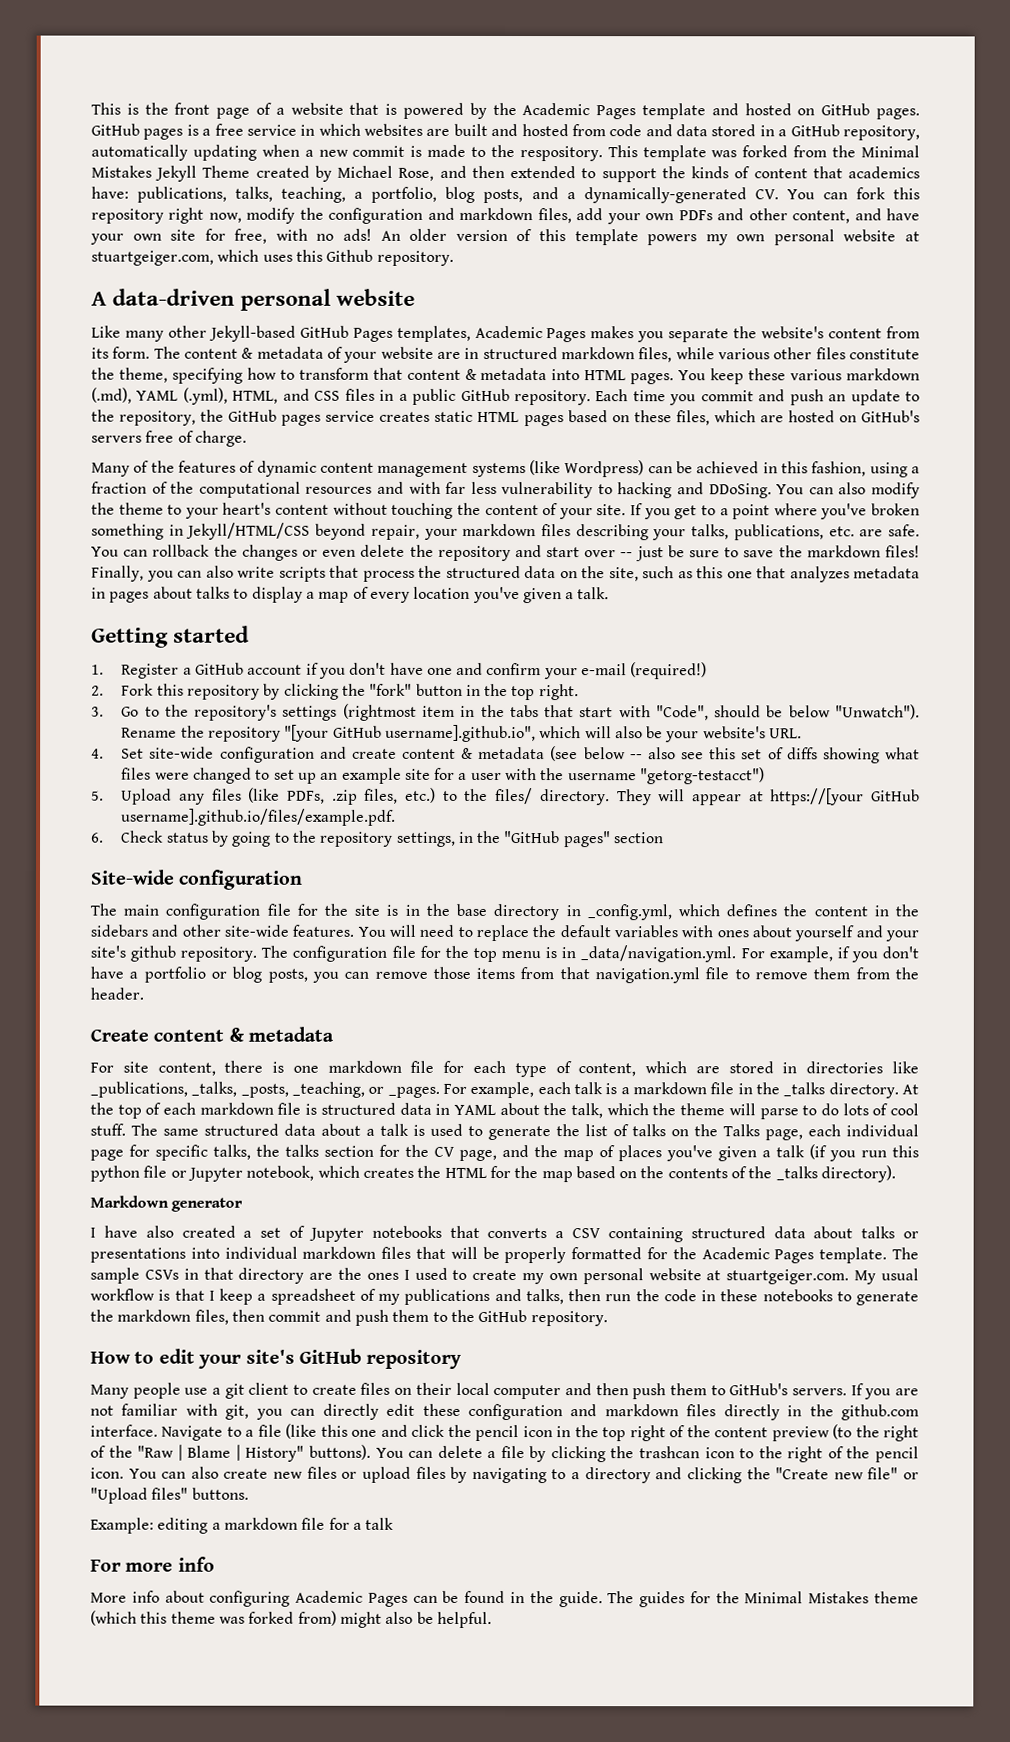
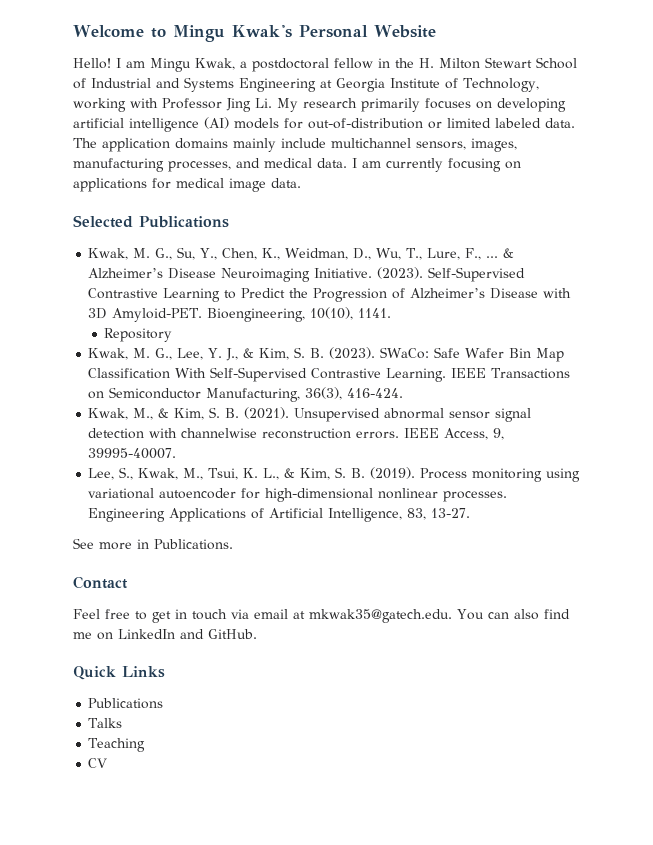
- This is the front page of a website that is powered by the Academic Pages template and hosted on GitHub pages. GitHub pages is a free service in which websites are built and hosted from code and data stored in a GitHub repository, automatically updating when a new commit is made to the respository. This template was forked from the Minimal Mistakes Jekyll Theme created by Michael Rose, and then extended to support the kinds of content that academics have: publications, talks, teaching, a portfolio, blog posts, and a dynamically-generated CV. You can fork this repository right now, modify the configuration and markdown files, add your own PDFs and other content, and have your own site for free, with no ads! An older version of this template powers my own personal website at stuartgeiger.com, which uses this Github repository.
- A data-driven personal website
- Like many other Jekyll-based GitHub Pages templates, Academic Pages makes you separate the website's content from its form. The content & metadata of your website are in structured markdown files, while various other files constitute the theme, specifying how to transform that content & metadata into HTML pages. You keep these various markdown (.md), YAML (.yml), HTML, and CSS files in a public GitHub repository. Each time you commit and push an update to the repository, the GitHub pages service creates static HTML pages based on these files, which are hosted on GitHub's servers free of charge.
- Many of the features of dynamic content management systems (like Wordpress) can be achieved in this fashion, using a fraction of the computational resources and with far less vulnerability to hacking and DDoSing. You can also modify the theme to your heart's content without touching the content of your site. If you get to a point where you've broken something in Jekyll/HTML/CSS beyond repair, your markdown files describing your talks, publications, etc. are safe. You can rollback the changes or even delete the repository and start over -- just be sure to save the markdown files! Finally, you can also write scripts that process the structured data on the site, such as this one that analyzes metadata in pages about talks to display a map of every location you've given a talk.
- Getting started
- 1. Register a GitHub account if you don't have one and confirm your e-mail (required!)
- 2. Fork this repository by clicking the "fork" button in the top right.
- 3. Go to the repository's settings (rightmost item in the tabs that start with "Code", should be below "Unwatch"). Rename the repository "[your GitHub username].github.io", which will also be your website's URL.
- 4. Set site-wide configuration and create content & metadata (see below -- also see this set of diffs showing what files were changed to set up an example site for a user with the username "getorg-testacct")
- 5. Upload any files (like PDFs, .zip files, etc.) to the files/ directory. They will appear at https://[your GitHub username].github.io/files/example.pdf.
- 6. Check status by going to the repository settings, in the "GitHub pages" section
- Site-wide configuration
- The main configuration file for the site is in the base directory in _config.yml, which defines the content in the sidebars and other site-wide features. You will need to replace the default variables with ones about yourself and your site's github repository. The configuration file for the top menu is in _data/navigation.yml. For example, if you don't have a portfolio or blog posts, you can remove those items from that navigation.yml file to remove them from the header.
- Create content & metadata
- For site content, there is one markdown file for each type of content, which are stored in directories like _publications, _talks, _posts, _teaching, or _pages. For example, each talk is a markdown file in the _talks directory. At the top of each markdown file is structured data in YAML about the talk, which the theme will parse to do lots of cool stuff. The same structured data about a talk is used to generate the list of talks on the Talks page, each individual page for specific talks, the talks section for the CV page, and the map of places you've given a talk (if you run this python file or Jupyter notebook, which creates the HTML for the map based on the contents of the _talks directory).
- Markdown generator
- I have also created a set of Jupyter notebooks that converts a CSV containing structured data about talks or presentations into individual markdown files that will be properly formatted for the Academic Pages template. The sample CSVs in that directory are the ones I used to create my own personal website at stuartgeiger.com. My usual workflow is that I keep a spreadsheet of my publications and talks, then run the code in these notebooks to generate the markdown files, then commit and push them to the GitHub repository.
- How to edit your site's GitHub repository
- Many people use a git client to create files on their local computer and then push them to GitHub's servers. If you are not familiar with git, you can directly edit these configuration and markdown files directly in the github.com interface. Navigate to a file (like this one and click the pencil icon in the top right of the content preview (to the right of the "Raw | Blame | History" buttons). You can delete a file by clicking the trashcan icon to the right of the pencil icon. You can also create new files or upload files by navigating to a directory and clicking the "Create new file" or "Upload files" buttons.
- Example: editing a markdown file for a talk
- For more info
- More info about configuring Academic Pages can be found in the guide. The guides for the Minimal Mistakes theme (which this theme was forked from) might also be helpful.
+ Welcome to Mingu Kwak's Personal Website
+ Hello! I am Mingu Kwak, a postdoctoral fellow in the H. Milton Stewart School of Industrial and Systems Engineering at Georgia Institute of Technology, working with Professor Jing Li. My research primarily focuses on developing artificial intelligence (AI) models for out-of-distribution or limited labeled data. The application domains mainly include multichannel sensors, images, manufacturing processes, and medical data. I am currently focusing on applications for medical image data.
+ Selected Publications
+ Kwak, M. G., Su, Y., Chen, K., Weidman, D., Wu, T., Lure, F., ... & Alzheimer’s Disease Neuroimaging Initiative. (2023). Self-Supervised Contrastive Learning to Predict the Progression of Alzheimer’s Disease with 3D Amyloid-PET. Bioengineering, 10(10), 1141.
+ Repository
+ Kwak, M. G., Lee, Y. J., & Kim, S. B. (2023). SWaCo: Safe Wafer Bin Map Classification With Self-Supervised Contrastive Learning. IEEE Transactions on Semiconductor Manufacturing, 36(3), 416-424.
+ Kwak, M., & Kim, S. B. (2021). Unsupervised abnormal sensor signal detection with channelwise reconstruction errors. IEEE Access, 9, 39995-40007.
+ Lee, S., Kwak, M., Tsui, K. L., & Kim, S. B. (2019). Process monitoring using variational autoencoder for high-dimensional nonlinear processes. Engineering Applications of Artificial Intelligence, 83, 13-27.
+ See more in Publications.
+ Contact
+ Feel free to get in touch via email at mkwak35@gatech.edu. You can also find me on LinkedIn and GitHub.
+ Quick Links
+ Publications
+ Talks
+ Teaching
+ CV

